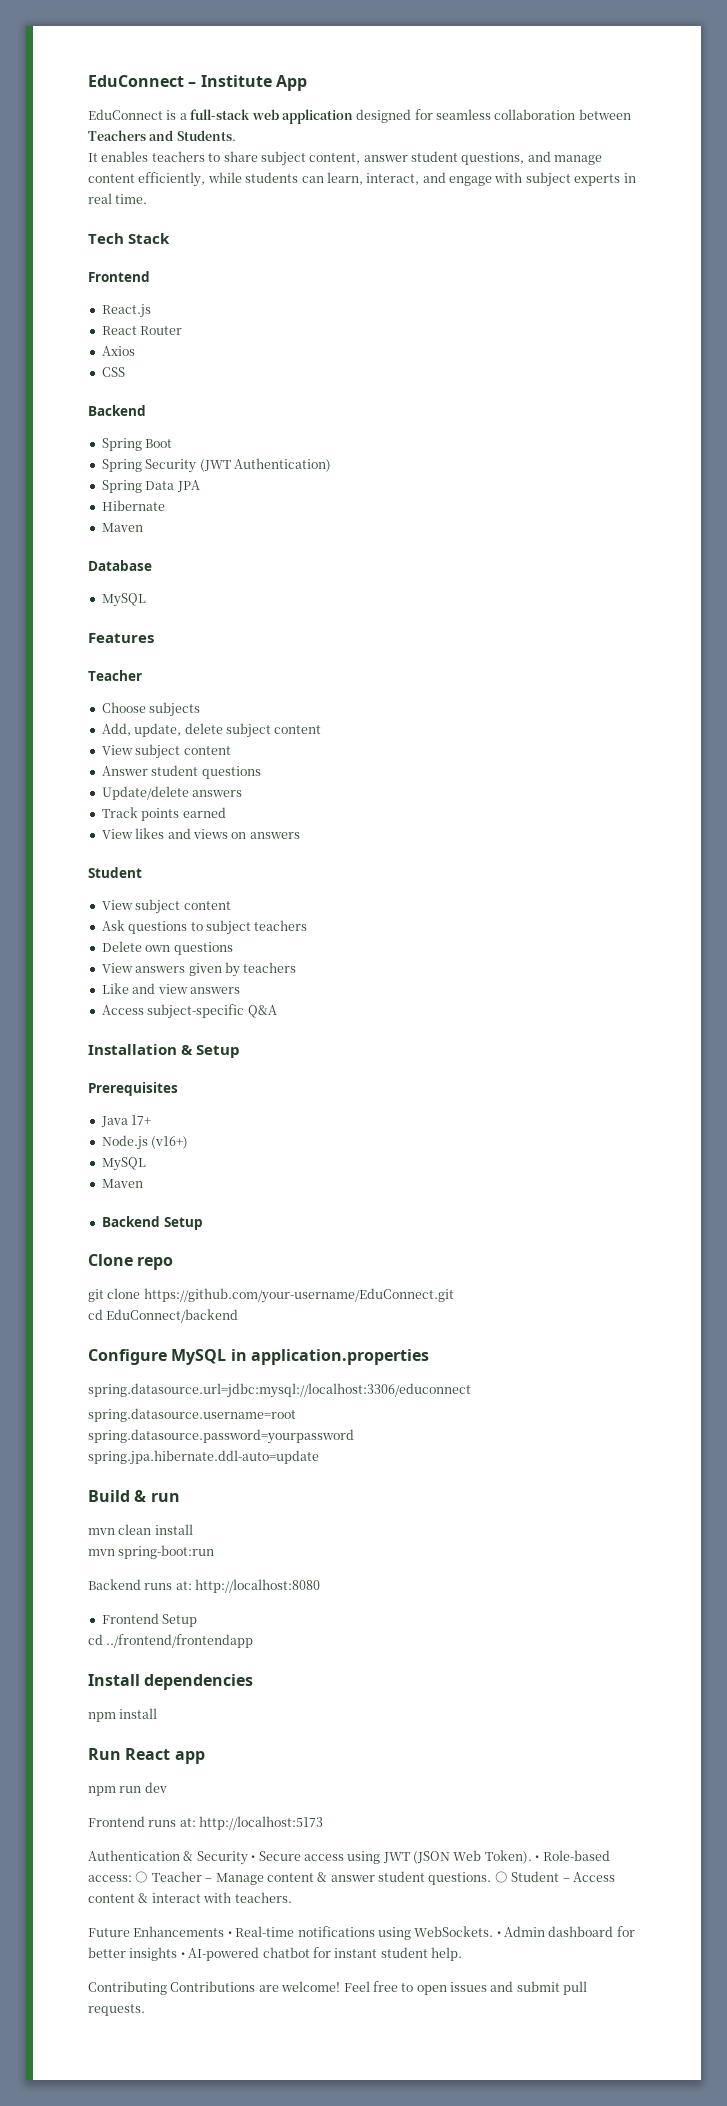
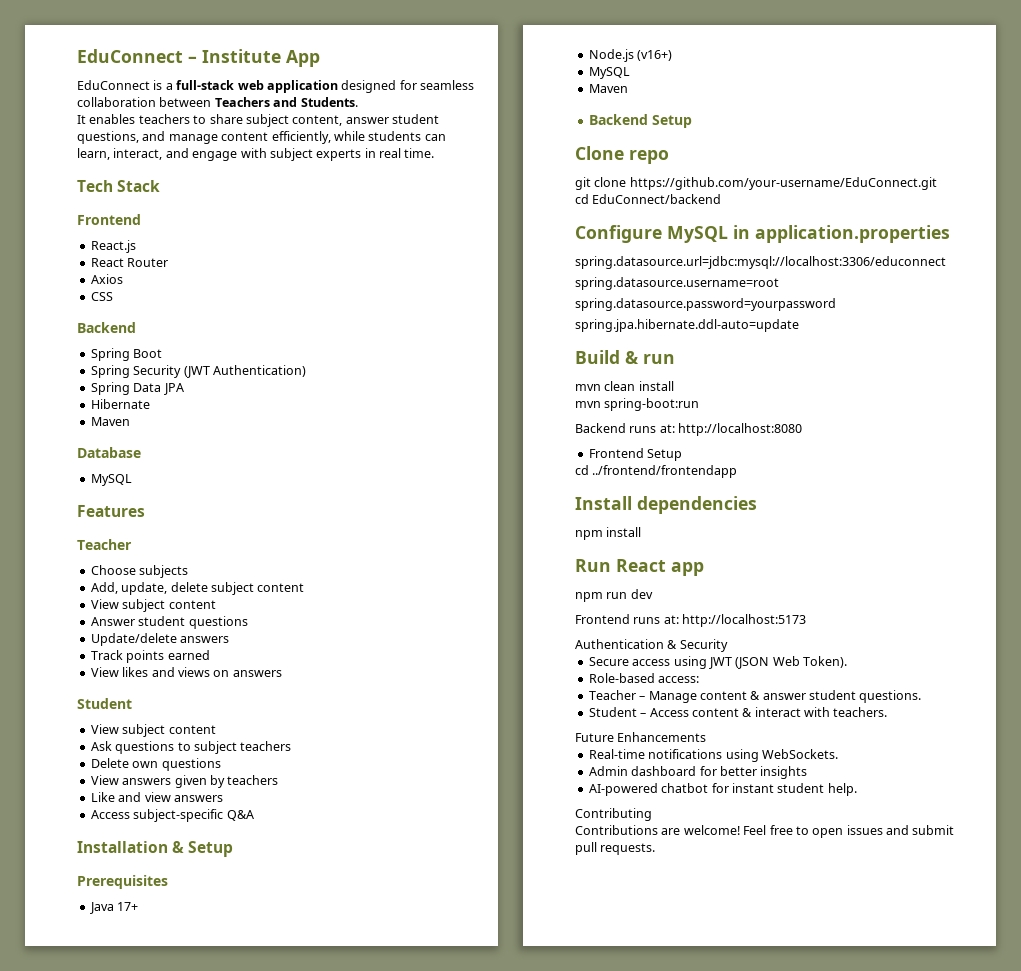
- Authentication & Security • Secure access using JWT (JSON Web Token). • Role-based access: ○ Teacher – Manage content & answer student questions. ○ Student – Access content & interact with teachers.
+ Authentication & Security
+ Secure access using JWT (JSON Web Token).
+ Role-based access:
+ Teacher – Manage content & answer student questions.
+ Student – Access content & interact with teachers.
- Future Enhancements • Real-time notifications using WebSockets. • Admin dashboard for better insights • AI-powered chatbot for instant student help.
+ Future Enhancements
+ Real-time notifications using WebSockets.
+ Admin dashboard for better insights
+ AI-powered chatbot for instant student help.
- Contributing Contributions are welcome!
+ Contributing
+ Contributions are welcome!

